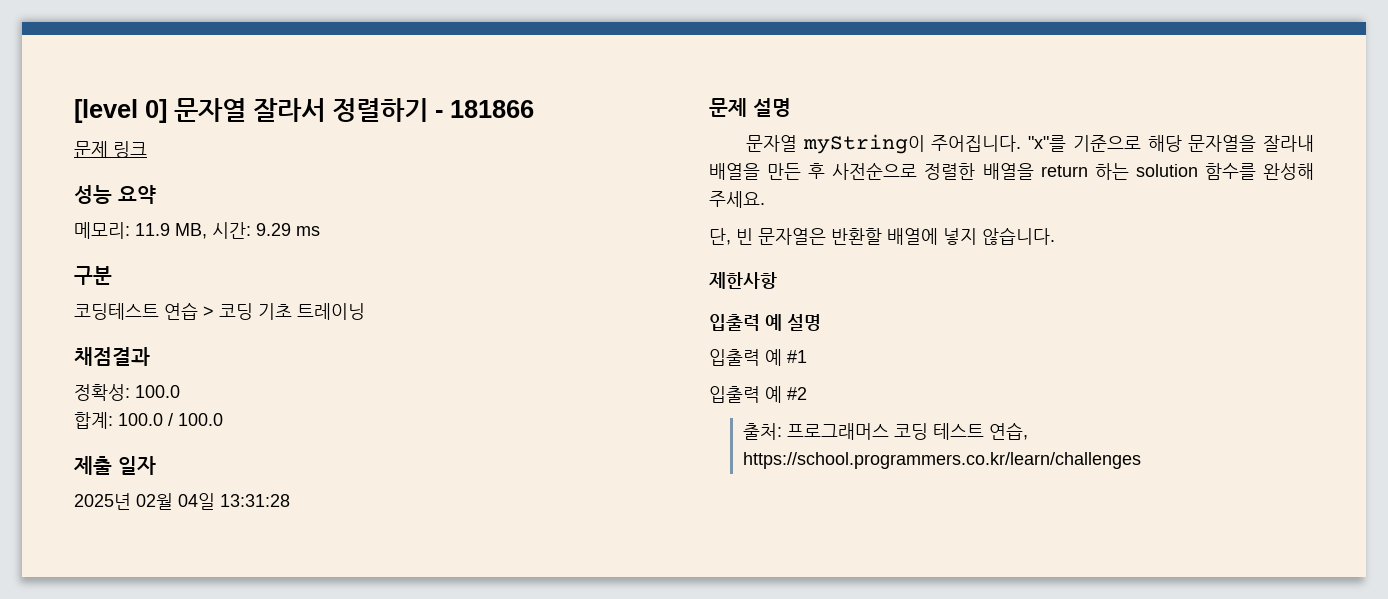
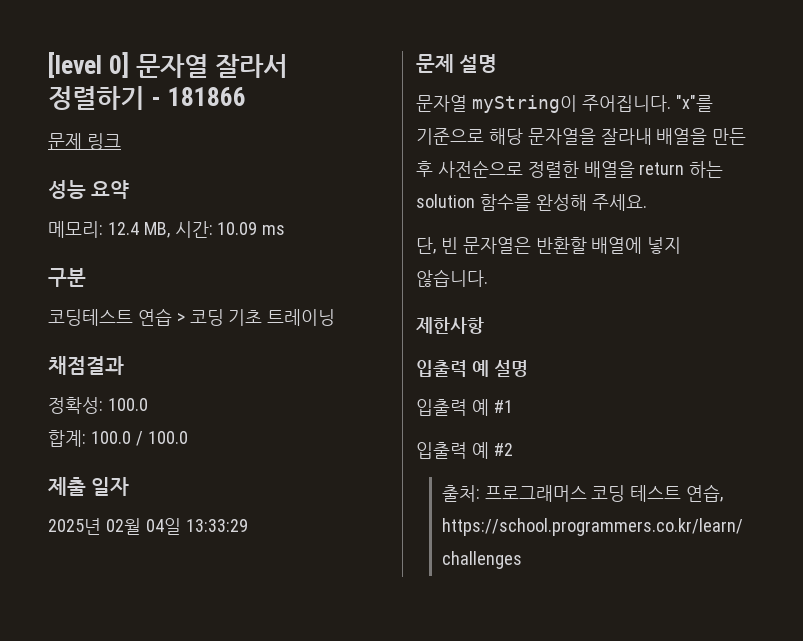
- 메모리: 11.9 MB, 시간: 9.29 ms
+ 메모리: 12.4 MB, 시간: 10.09 ms
- 2025년 02월 04일 13:31:28
+ 2025년 02월 04일 13:33:29

